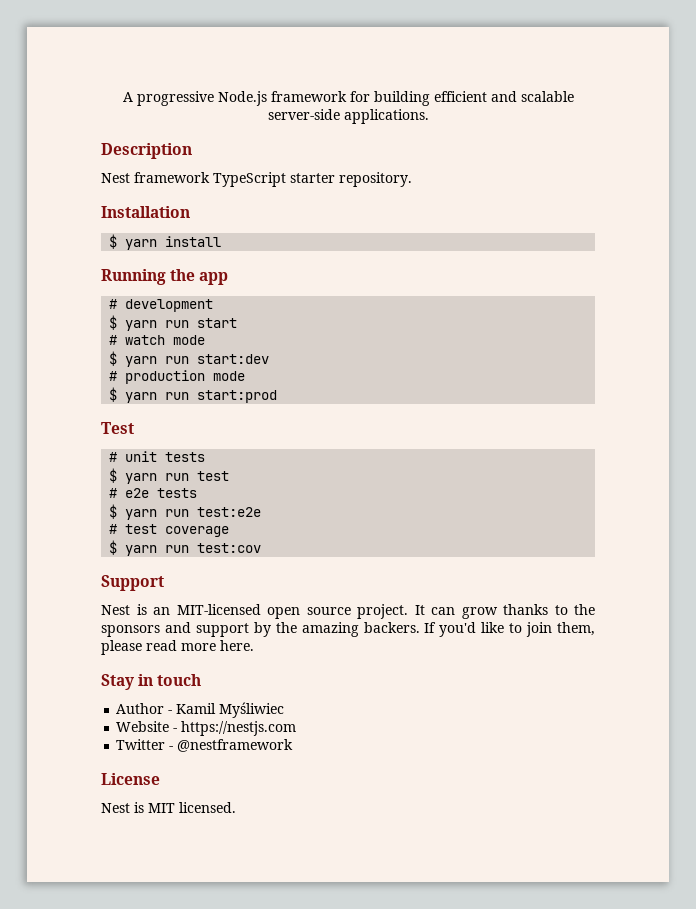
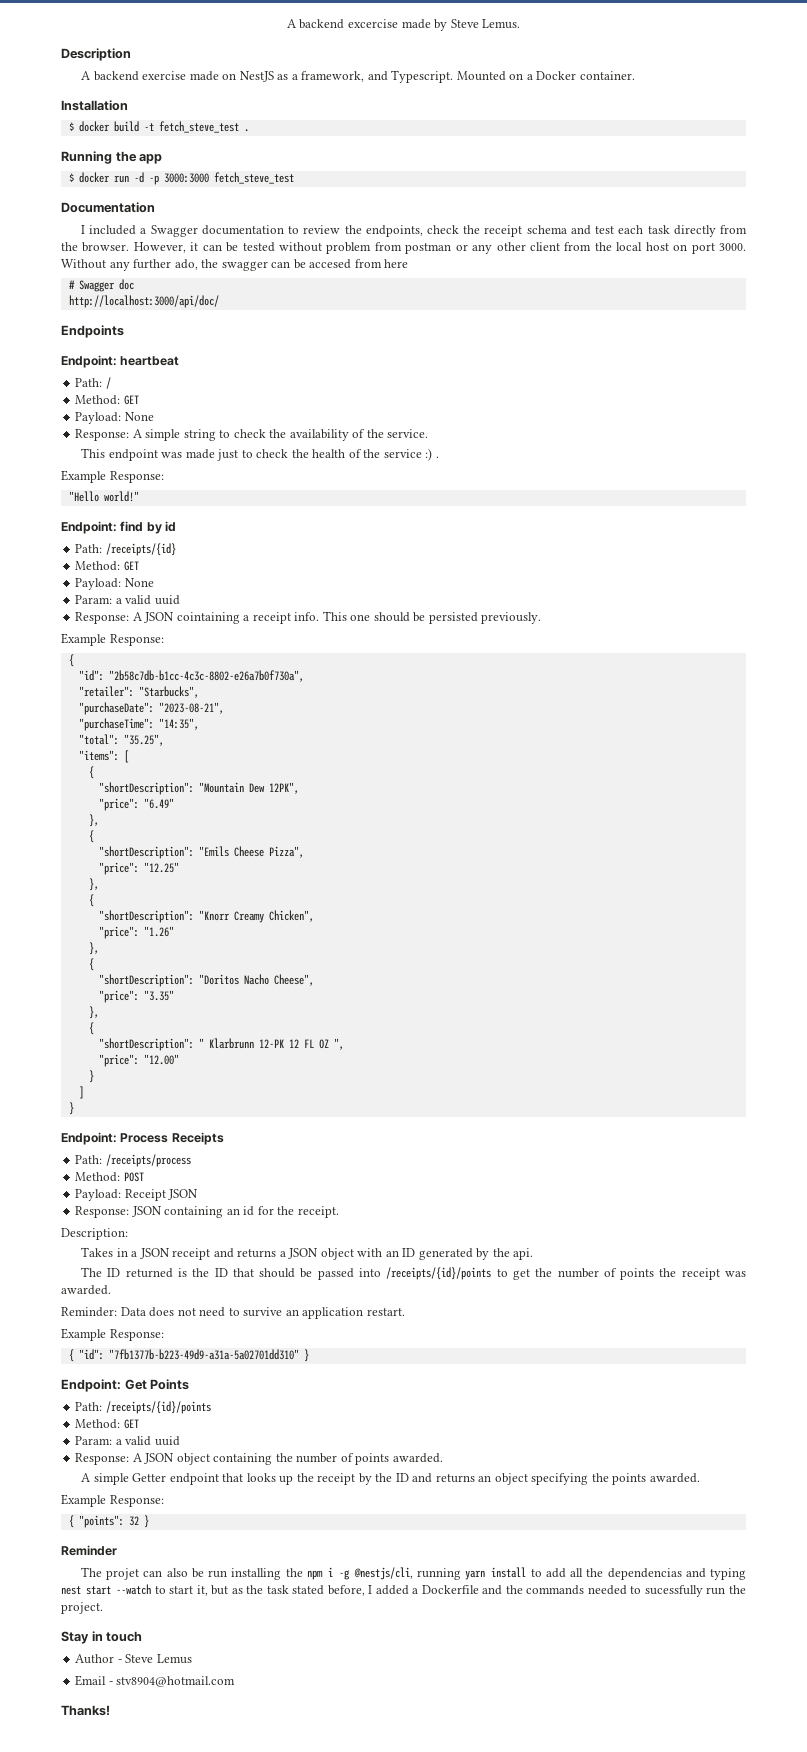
- A progressive Node.js framework for building efficient and scalable server-side applications.
+ A backend excercise made by Steve Lemus.
  Description
- Nest framework TypeScript starter repository.
+ A backend exercise made on NestJS as a framework, and Typescript. Mounted on a Docker container.
  Installation
- $ yarn install
+ $ docker build -t fetch_steve_test .
  Running the app
- # development
- $ yarn run start
- # watch mode
- $ yarn run start:dev
- # production mode
- $ yarn run start:prod
- Test
- # unit tests
- $ yarn run test
- # e2e tests
- $ yarn run test:e2e
- # test coverage
- $ yarn run test:cov
- Support
- Nest is an MIT-licensed open source project. It can grow thanks to the sponsors and support by the amazing backers. If you'd like to join them, please read more here.
+ $ docker run -d -p 3000:3000 fetch_steve_test
+ Documentation
+ I included a Swagger documentation to review the endpoints, check the receipt schema and test each task directly from the browser. However, it can be tested without problem from postman or any other client from the local host on port 3000. Without any further ado, the swagger can be accesed from here
+ # Swagger doc
+ http://localhost:3000/api/doc/
+ Endpoints
+ Endpoint: heartbeat
+ Path: /
+ Method: GET
+ Payload: None
+ Response: A simple string to check the availability of the service.
+ This endpoint was made just to check the health of the service :) .
+ Example Response:
+ "Hello world!"
+ Endpoint: find by id
+ Path: /receipts/{id}
+ Method: GET
+ Payload: None
+ Param: a valid uuid
+ Response: A JSON cointaining a receipt info. This one should be persisted previously.
+ Example Response:
+ {
+ "id": "2b58c7db-b1cc-4c3c-8802-e26a7b0f730a",
+ "retailer": "Starbucks",
+ "purchaseDate": "2023-08-21",
+ "purchaseTime": "14:35",
+ "total": "35.25",
+ "items": [
+ {
+ "shortDescription": "Mountain Dew 12PK",
+ "price": "6.49"
+ },
+ {
+ "shortDescription": "Emils Cheese Pizza",
+ "price": "12.25"
+ },
+ {
+ "shortDescription": "Knorr Creamy Chicken",
+ "price": "1.26"
+ },
+ {
+ "shortDescription": "Doritos Nacho Cheese",
+ "price": "3.35"
+ },
+ {
+ "shortDescription": " Klarbrunn 12-PK 12 FL OZ ",
+ "price": "12.00"
+ }
+ ]
+ }
+ Endpoint: Process Receipts
+ Path: /receipts/process
+ Method: POST
+ Payload: Receipt JSON
+ Response: JSON containing an id for the receipt.
+ Description:
+ Takes in a JSON receipt and returns a JSON object with an ID generated by the api.
+ The ID returned is the ID that should be passed into /receipts/{id}/points to get the number of points the receipt was awarded.
+ Reminder: Data does not need to survive an application restart.
+ Example Response:
+ { "id": "7fb1377b-b223-49d9-a31a-5a02701dd310" }
+ Endpoint: Get Points
+ Path: /receipts/{id}/points
+ Method: GET
+ Param: a valid uuid
+ Response: A JSON object containing the number of points awarded.
+ A simple Getter endpoint that looks up the receipt by the ID and returns an object specifying the points awarded.
+ Example Response:
+ { "points": 32 }
+ Reminder
+ The projet can also be run installing the npm i -g @nestjs/cli, running yarn install to add all the dependencias and typing nest start --watch to start it, but as the task stated before, I added a Dockerfile and the commands needed to sucessfully run the project.
- Author - Kamil Myśliwiec
- Website - https://nestjs.com
- Twitter - @nestframework
- License
- Nest is MIT licensed.
+ Author - Steve Lemus
+ Email - stv8904@hotmail.com
+ Thanks!

